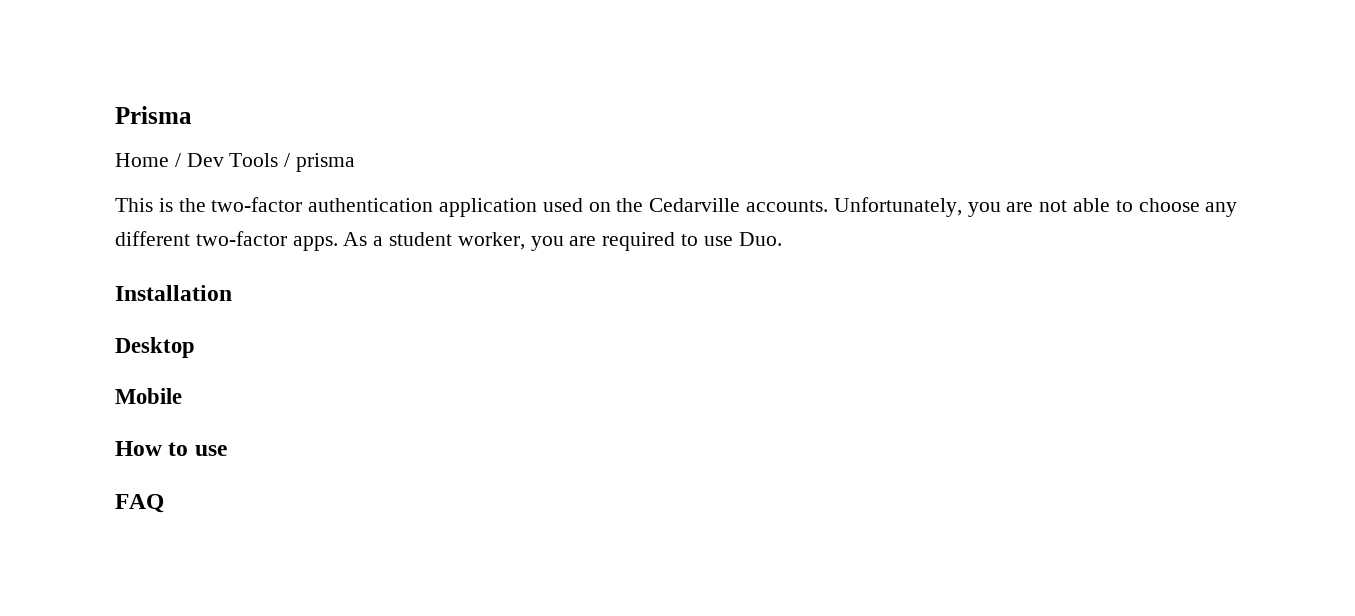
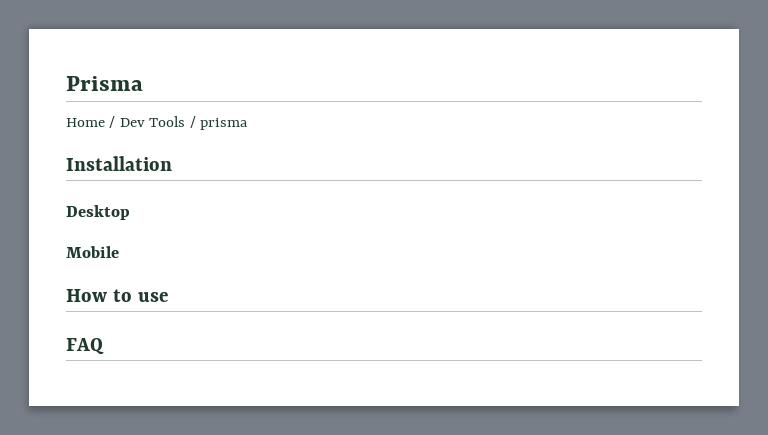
- This is the two-factor authentication application used on the Cedarville accounts. Unfortunately, you are not able to choose any different two-factor apps. As a student worker, you are required to use Duo.

